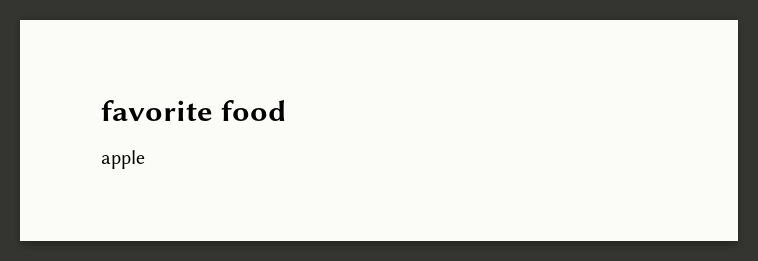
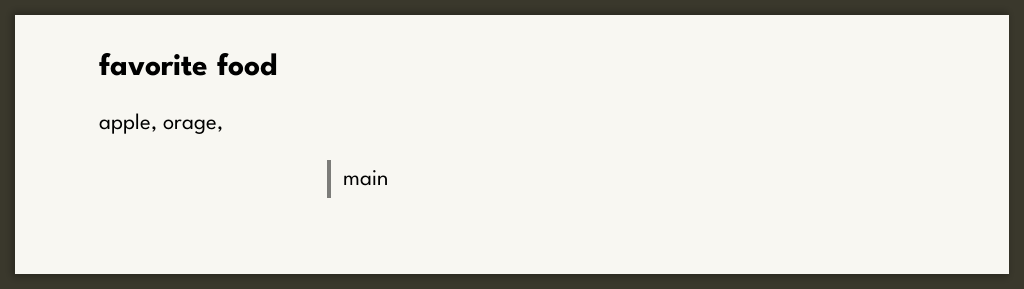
- apple
+ apple, orage,
+ main

